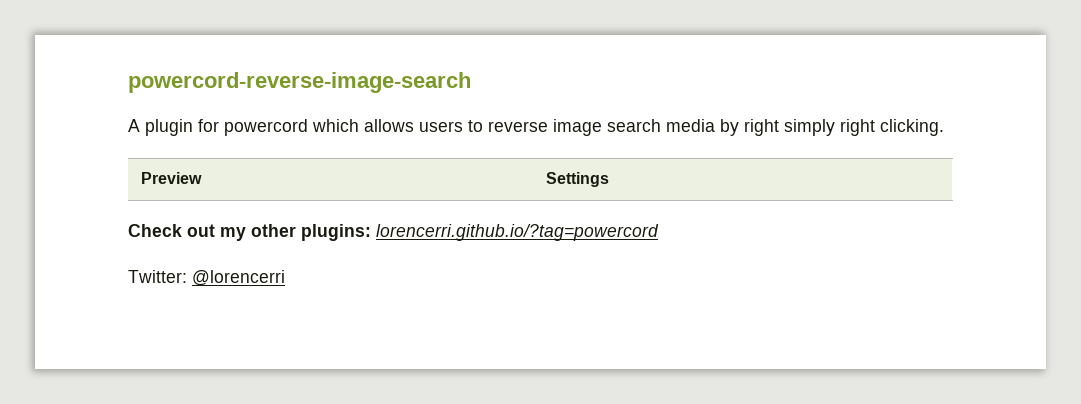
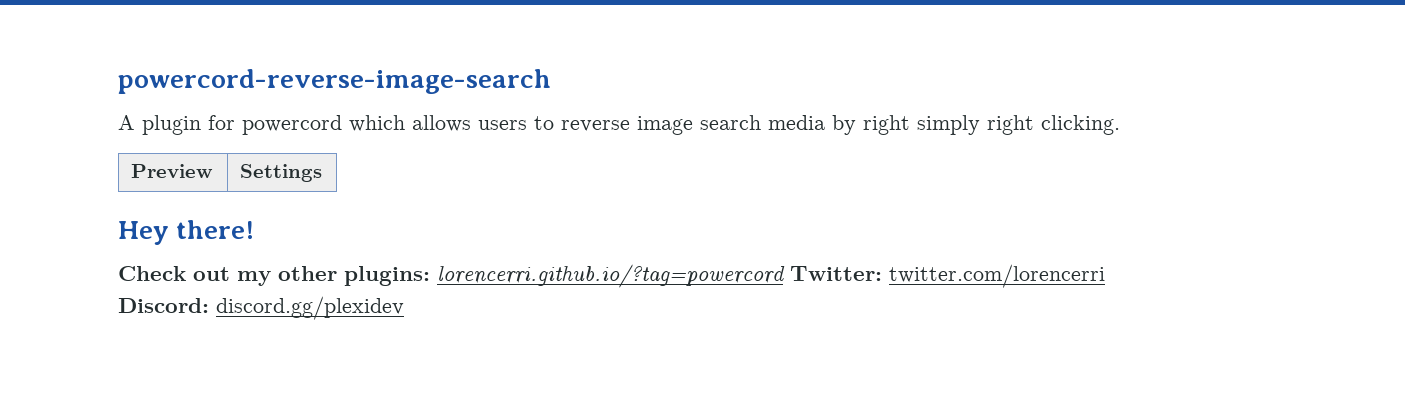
+ Hey there!
- Check out my other plugins: lorencerri.github.io/?tag=powercord
- Twitter: @lorencerri
+ Check out my other plugins: lorencerri.github.io/?tag=powercord Twitter: twitter.com/lorencerri
+ Discord: discord.gg/plexidev

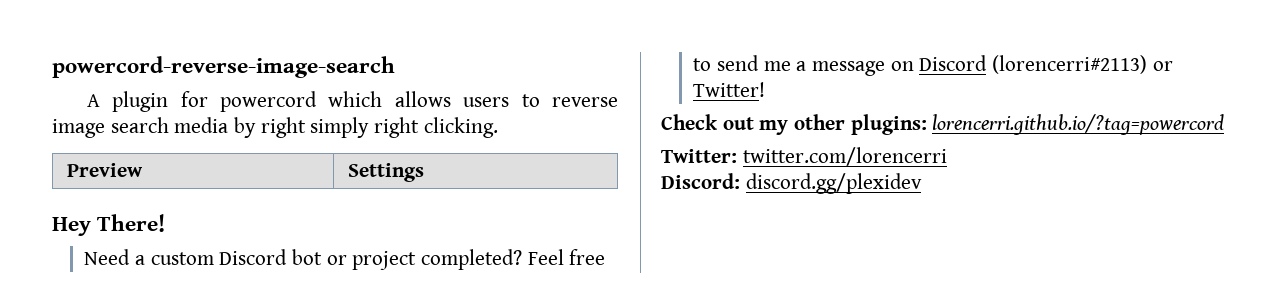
- Hey there!
+ Hey There!
+ Need a custom Discord bot or project completed? Feel free to send me a message on Discord (lorencerri#2113) or Twitter!
- Check out my other plugins: lorencerri.github.io/?tag=powercord Twitter: twitter.com/lorencerri
+ Check out my other plugins: lorencerri.github.io/?tag=powercord
+ Twitter: twitter.com/lorencerri

